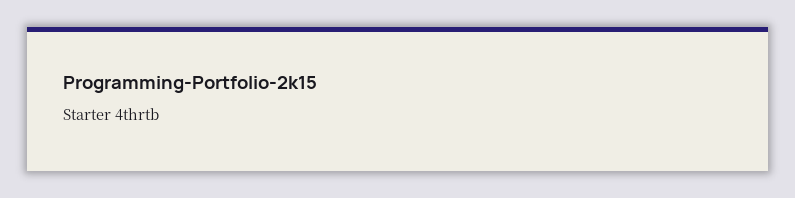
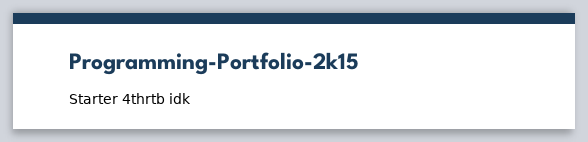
- Starter 4thrtb
+ Starter 4thrtb idk

